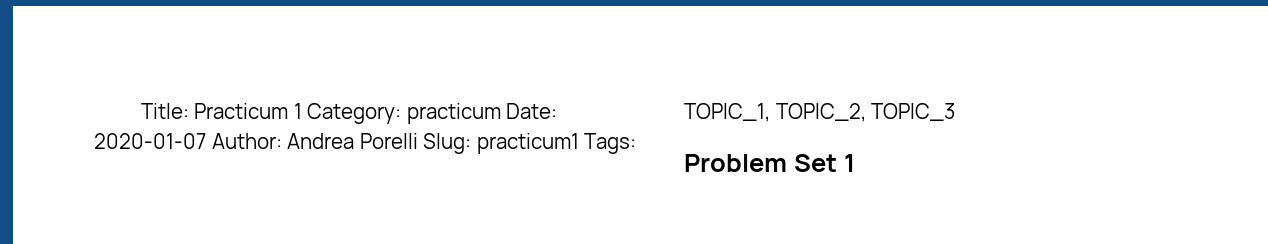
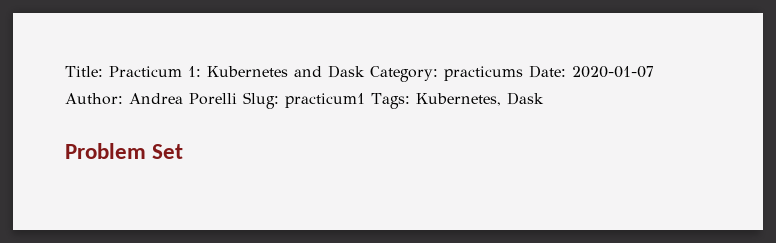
- Title: Practicum 1 Category: practicum Date: 2020-01-07 Author: Andrea Porelli Slug: practicum1 Tags: TOPIC_1, TOPIC_2, TOPIC_3
+ Title: Practicum 1: Kubernetes and Dask Category: practicums Date: 2020-01-07 Author: Andrea Porelli Slug: practicum1 Tags: Kubernetes, Dask
- Problem Set 1
+ Problem Set

